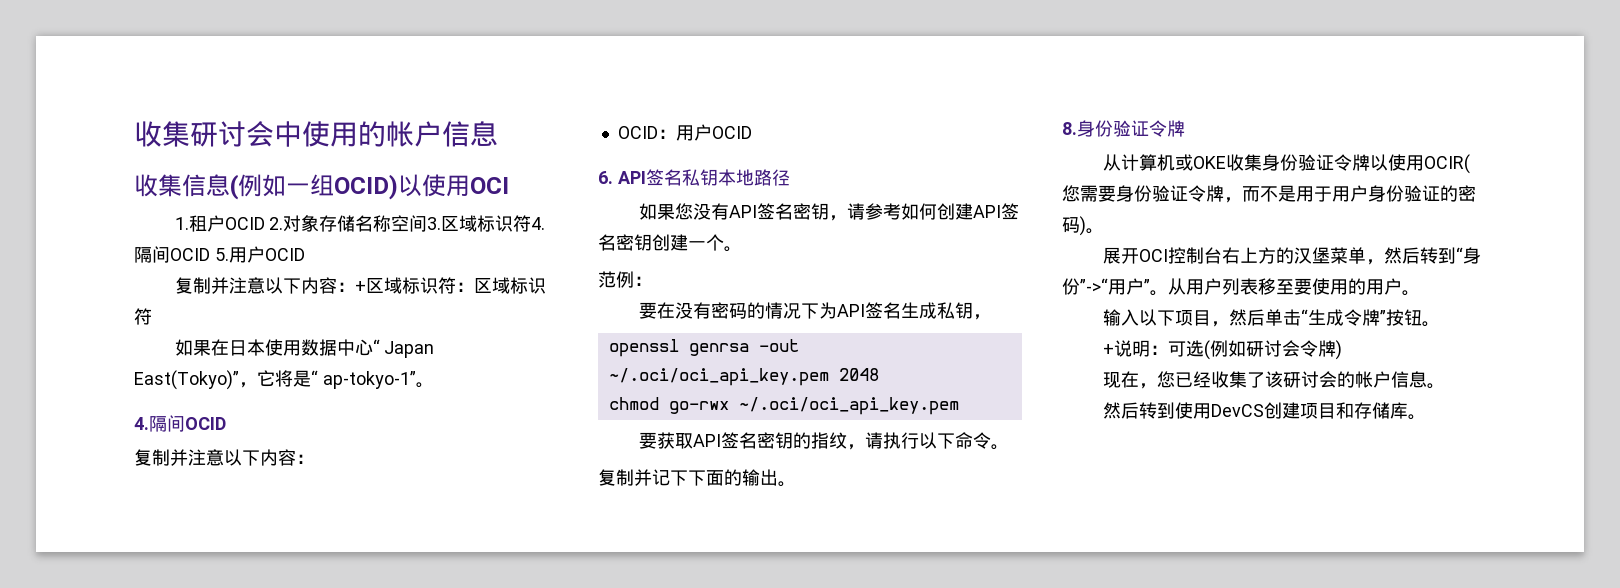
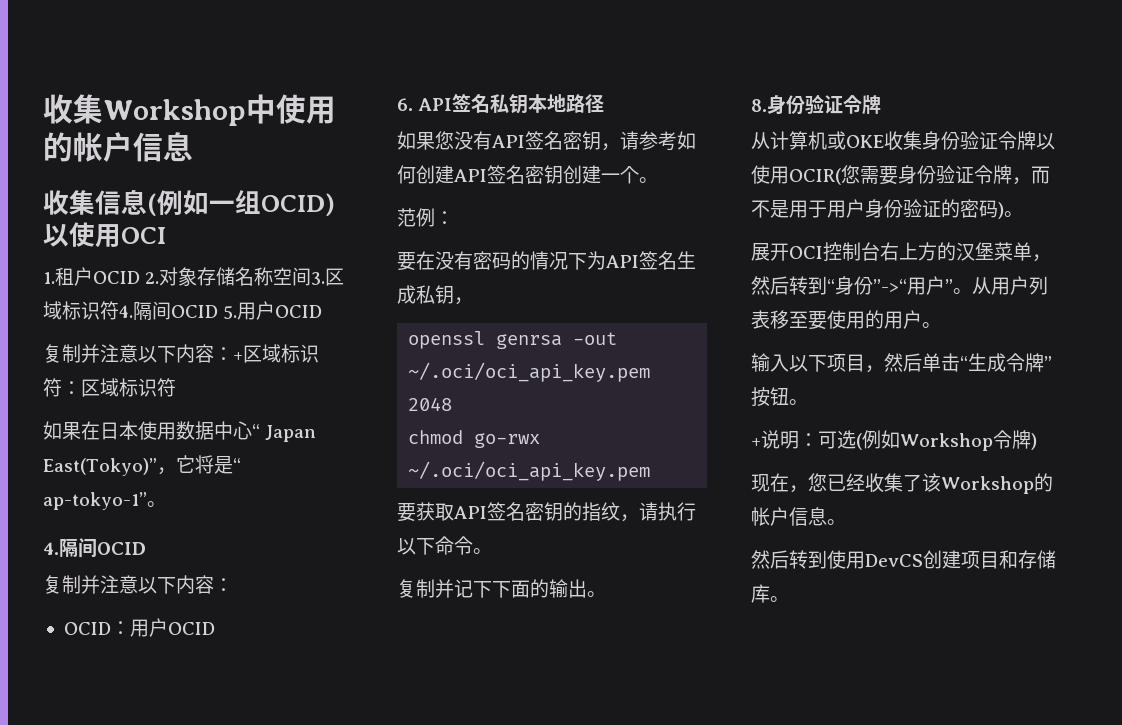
- 收集研讨会中使用的帐户信息
+ 收集Workshop中使用的帐户信息
- +说明：可选(例如研讨会令牌)
+ +说明：可选(例如Workshop令牌)
- 现在，您已经收集了该研讨会的帐户信息。
+ 现在，您已经收集了该Workshop的帐户信息。

